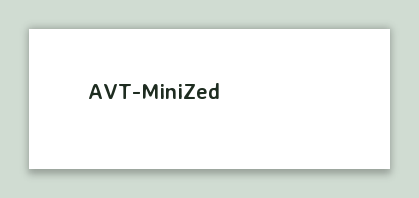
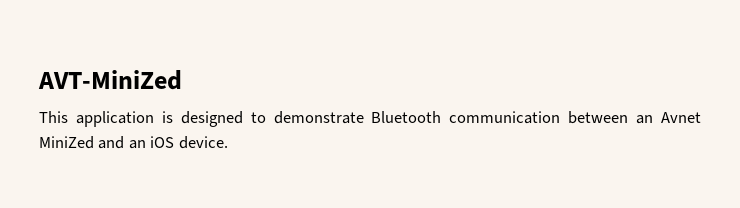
+ This application is designed to demonstrate Bluetooth communication between an Avnet MiniZed and an iOS device.

